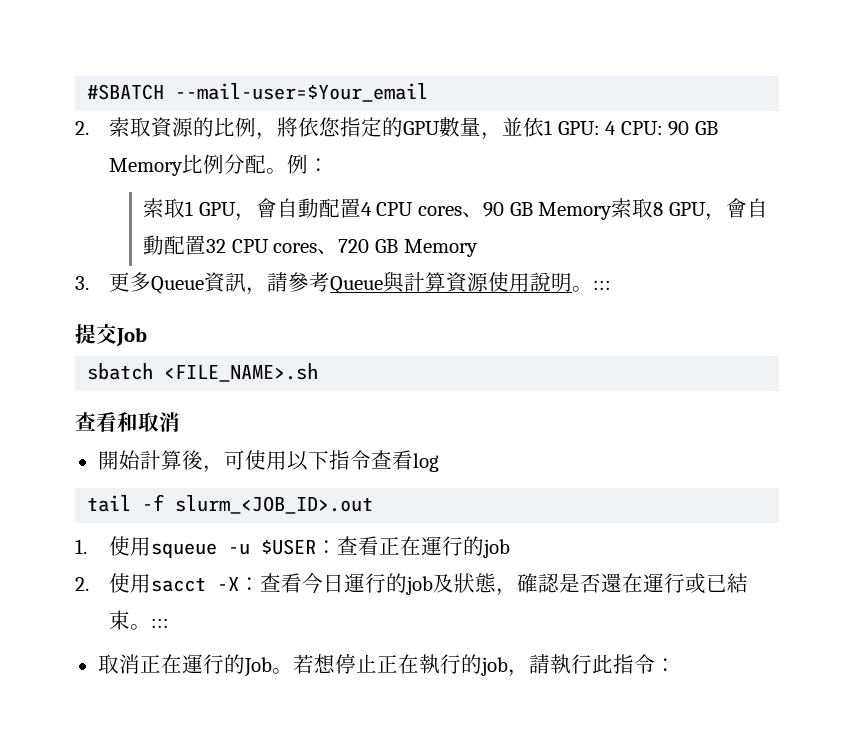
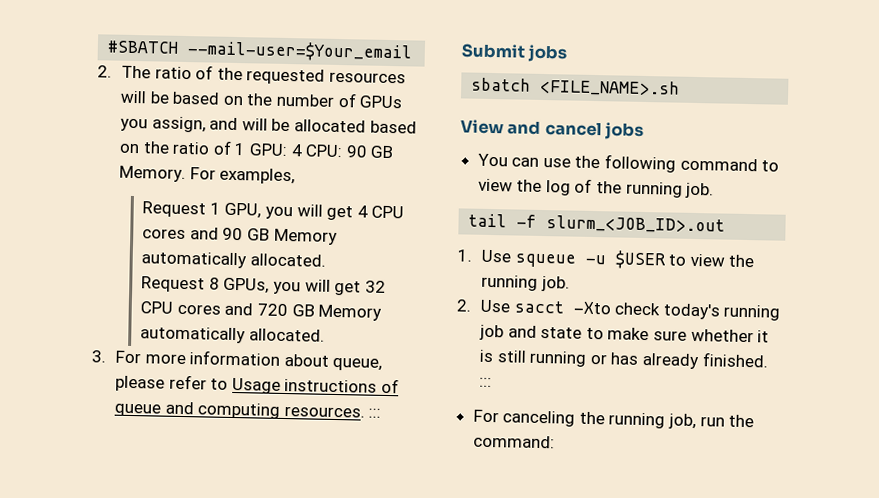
- 2.索取資源的比例，將依您指定的GPU數量，並依1 GPU: 4 CPU: 90 GB Memory比例分配。例：
- 索取1 GPU，會自動配置4 CPU cores、90 GB Memory索取8 GPU，會自動配置32 CPU cores、720 GB Memory
+ 2. The ratio of the requested resources will be based on the number of GPUs you assign, and will be allocated based on the ratio of 1 GPU: 4 CPU: 90 GB Memory. For examples,
+ Request 1 GPU, you will get 4 CPU cores and 90 GB Memory automatically allocated.
+ Request 8 GPUs, you will get 32 CPU cores and 720 GB Memory automatically allocated.
- 3.更多Queue資訊，請參考Queue與計算資源使用說明。:::
- 提交Job
+ 3. For more information about queue, please refer to Usage instructions of queue and computing resources. :::
+ Submit jobs
- 查看和取消
- 開始計算後，可使用以下指令查看log
+ View and cancel jobs
+ You can use the following command to view the log of the running job.
- 1.使用squeue -u $USER：查看正在運行的job
- 2.使用sacct -X：查看今日運行的job及狀態，確認是否還在運行或已結束。:::
- 取消正在運行的Job。若想停止正在執行的job，請執行此指令：
+ 1. Use squeue -u $USER to view the running job.
+ 2. Use sacct -Xto check today's running job and state to make sure whether it is still running or has already finished. :::
+ For canceling the running job, run the command:

